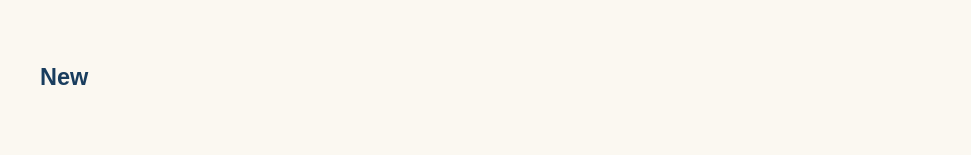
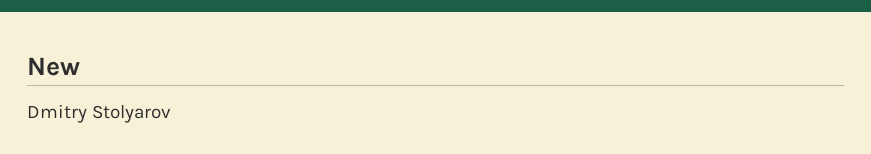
+ Dmitry Stolyarov

